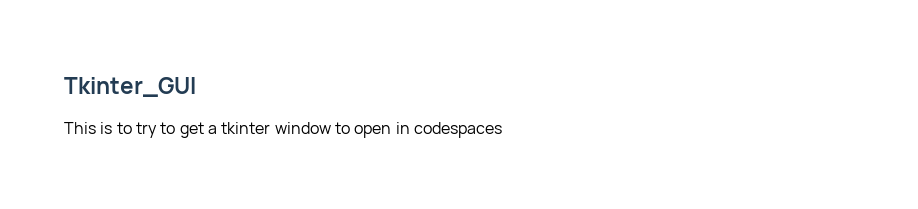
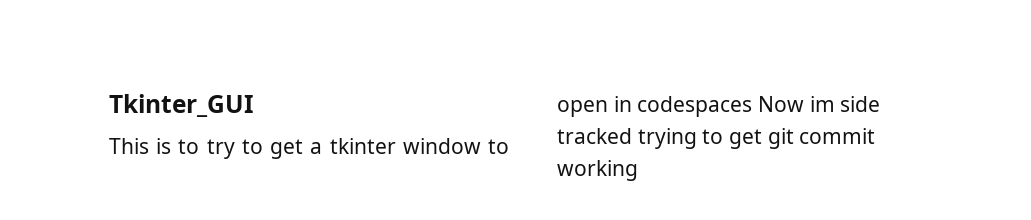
- This is to try to get a tkinter window to open in codespaces
+ This is to try to get a tkinter window to open in codespaces Now im side tracked trying to get git commit working

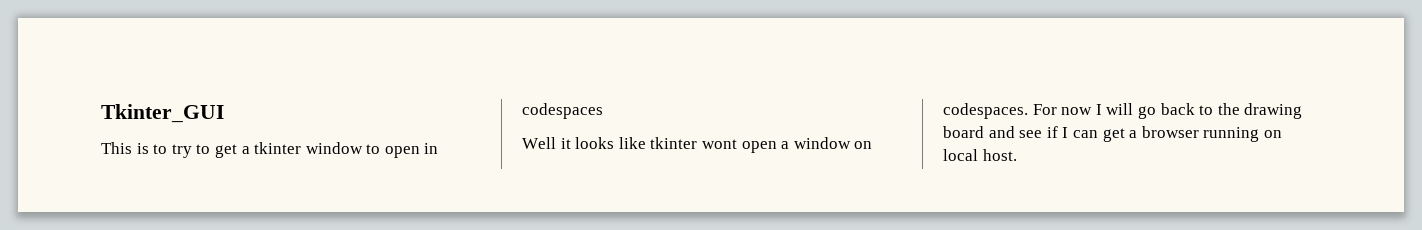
- This is to try to get a tkinter window to open in codespaces Now im side tracked trying to get git commit working
+ This is to try to get a tkinter window to open in codespaces
+ Well it looks like tkinter wont open a window on codespaces. For now I will go back to the drawing board and see if I can get a browser running on local host.

